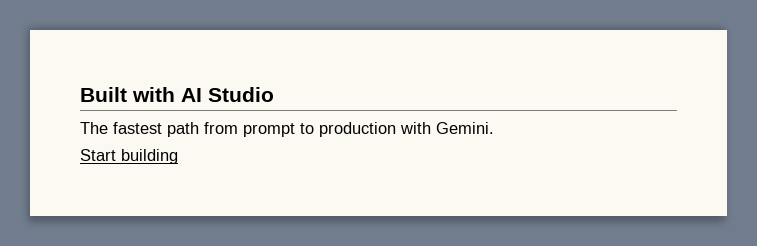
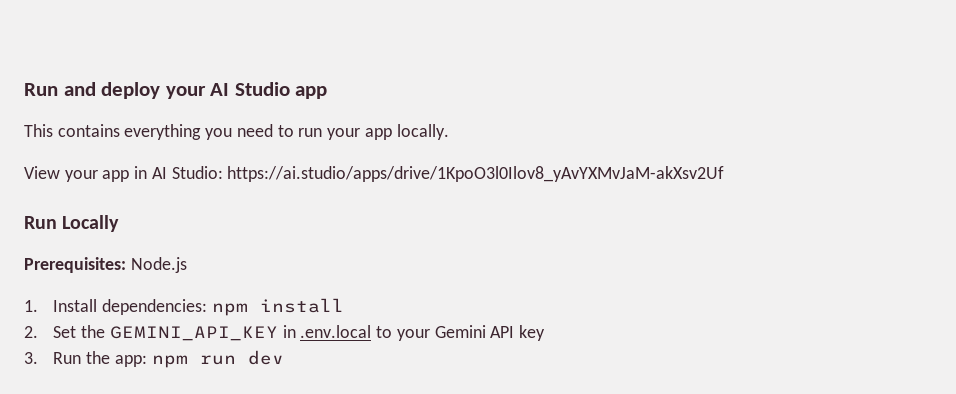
- Built with AI Studio
- The fastest path from prompt to production with Gemini.
- Start building
+ Run and deploy your AI Studio app
+ This contains everything you need to run your app locally.
+ View your app in AI Studio: https://ai.studio/apps/drive/1KpoO3l0Ilov8_yAvYXMvJaM-akXsv2Uf
+ Run Locally
+ Prerequisites: Node.js
+ 1. Install dependencies: npm install
+ 2. Set the GEMINI_API_KEY in .env.local to your Gemini API key
+ 3. Run the app: npm run dev

